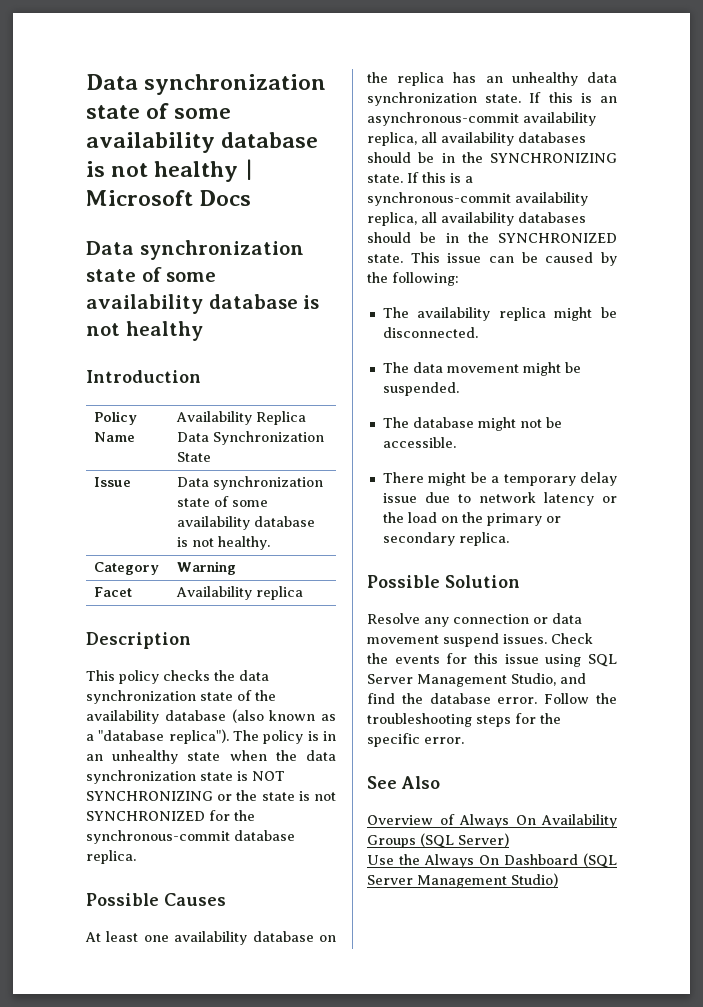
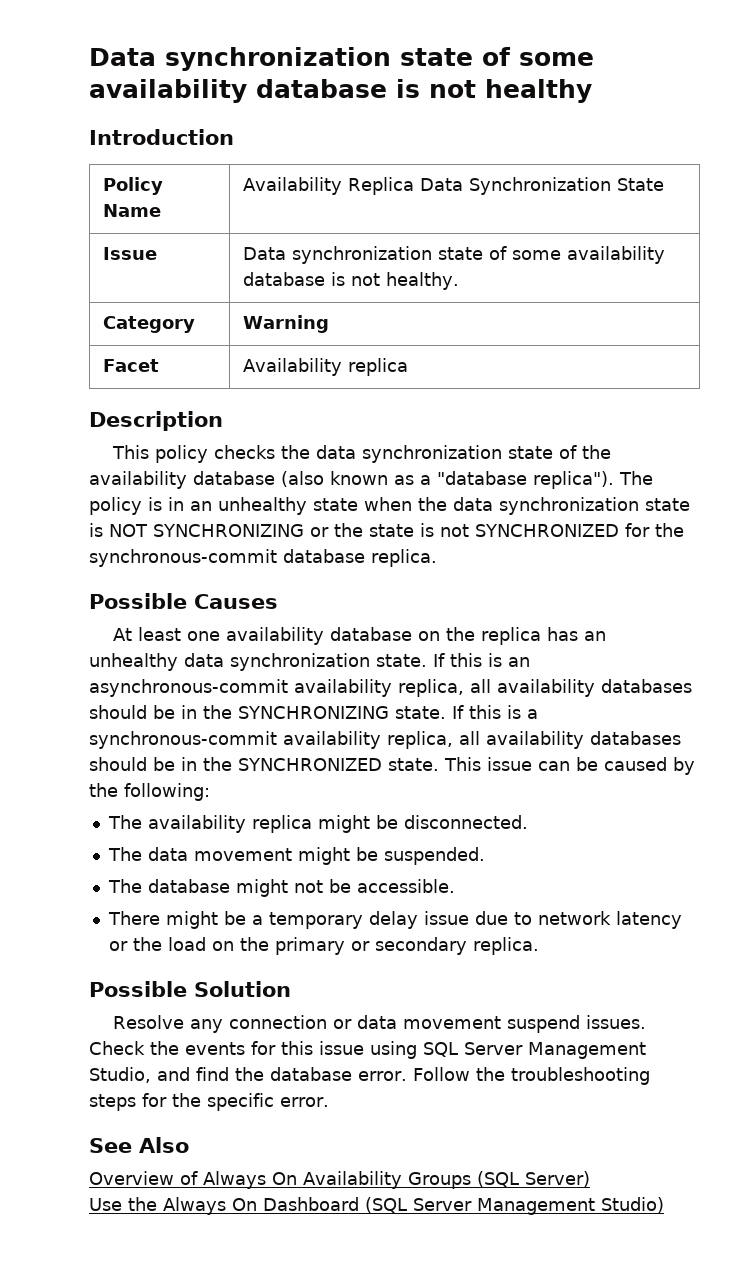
- Data synchronization state of some availability database is not healthy | Microsoft Docs

